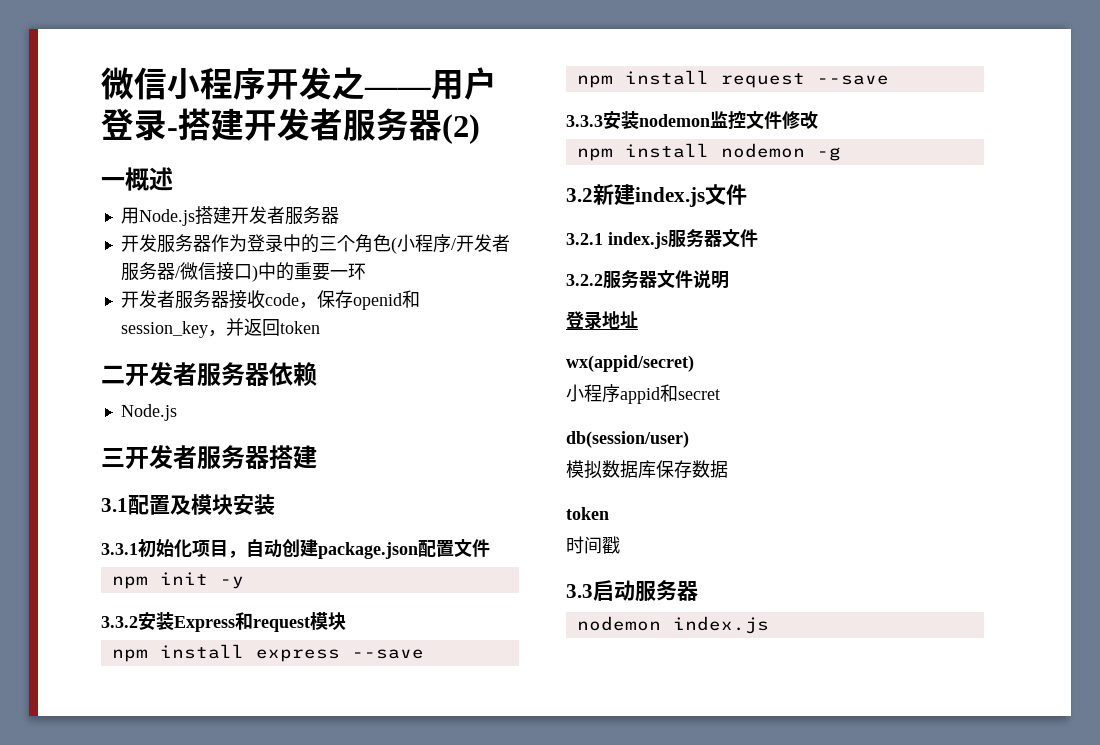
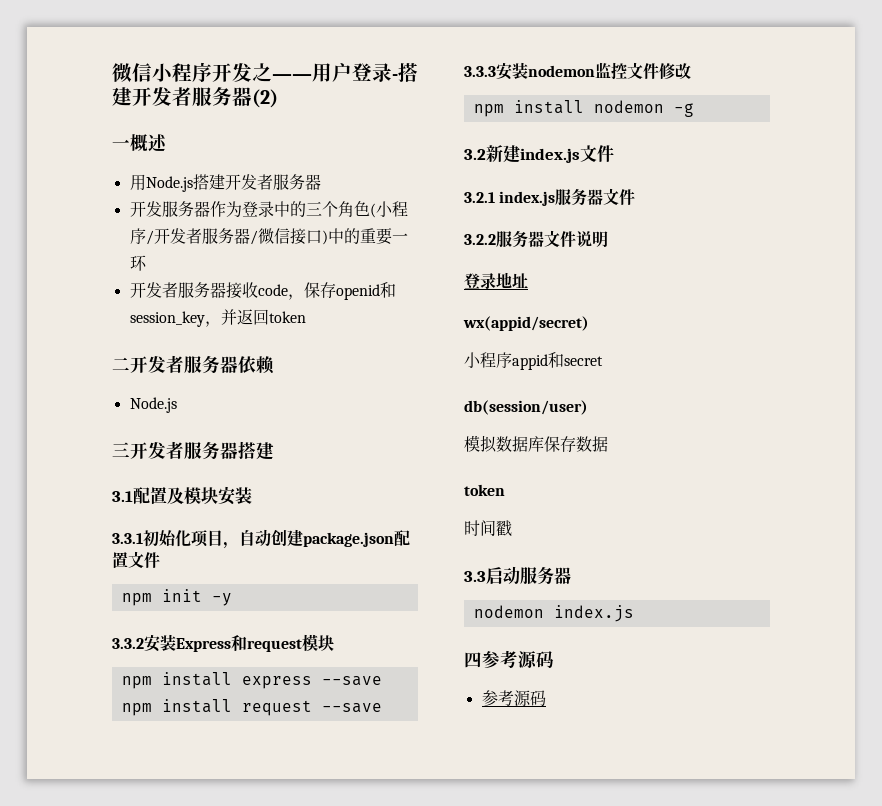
+ 四参考源码
+ 参考源码

